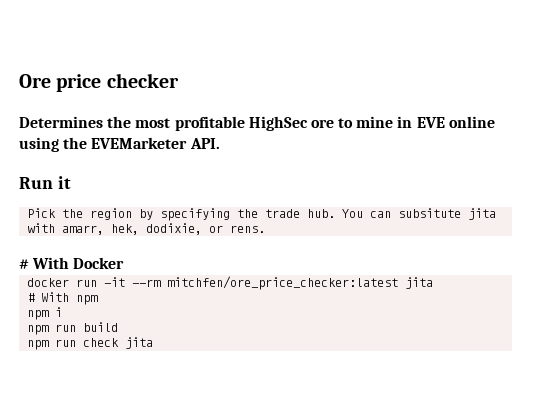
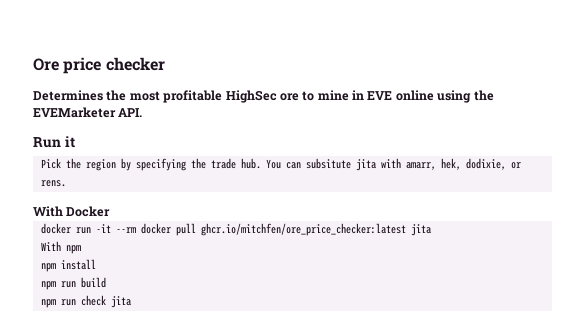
- # With Docker
+ With Docker
- docker run -it --rm mitchfen/ore_price_checker:latest jita
+ docker run -it --rm docker pull ghcr.io/mitchfen/ore_price_checker:latest jita
- # With npm
+ With npm
- npm i
+ npm install

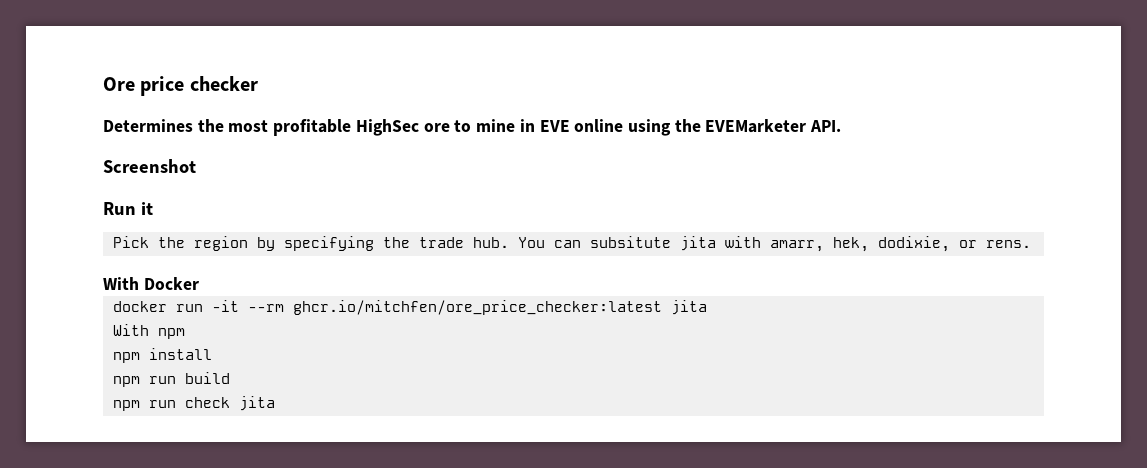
+ Screenshot
- docker run -it --rm docker pull ghcr.io/mitchfen/ore_price_checker:latest jita
+ docker run -it --rm ghcr.io/mitchfen/ore_price_checker:latest jita

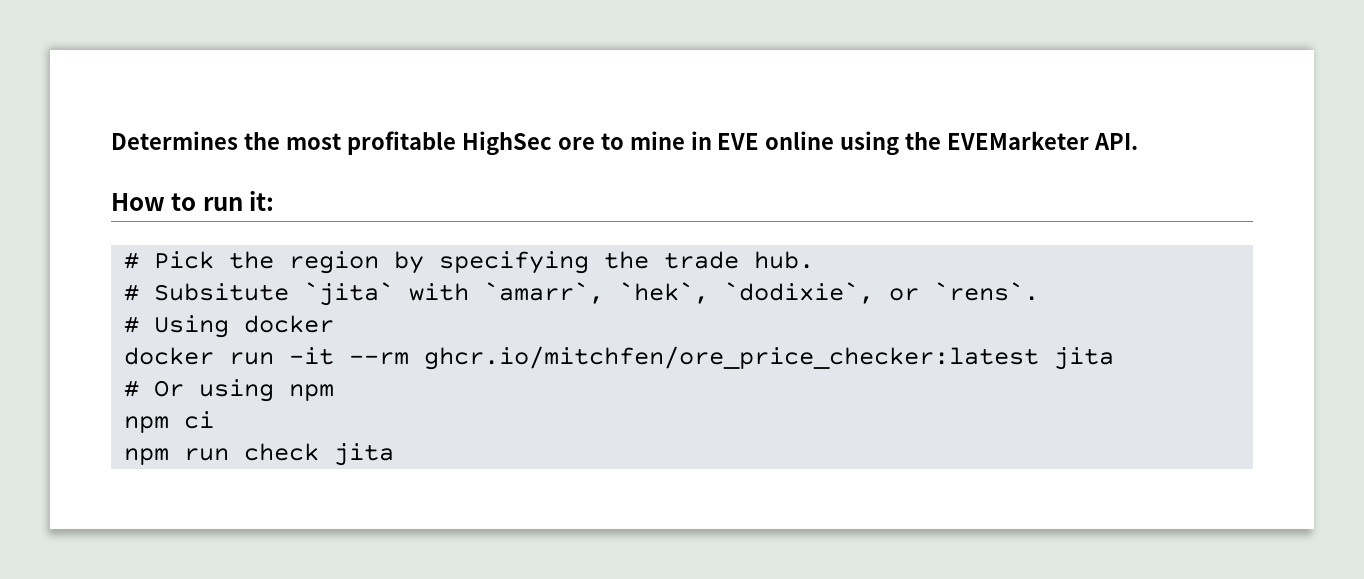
- Ore price checker
- Screenshot
- Run it
- Pick the region by specifying the trade hub. You can subsitute jita with amarr, hek, dodixie, or rens.
- With Docker
+ How to run it:
+ # Pick the region by specifying the trade hub.
+ # Subsitute `jita` with `amarr`, `hek`, `dodixie`, or `rens`.
+ # Using docker
- With npm
+ # Or using npm
- npm install
- npm run build
+ npm ci

